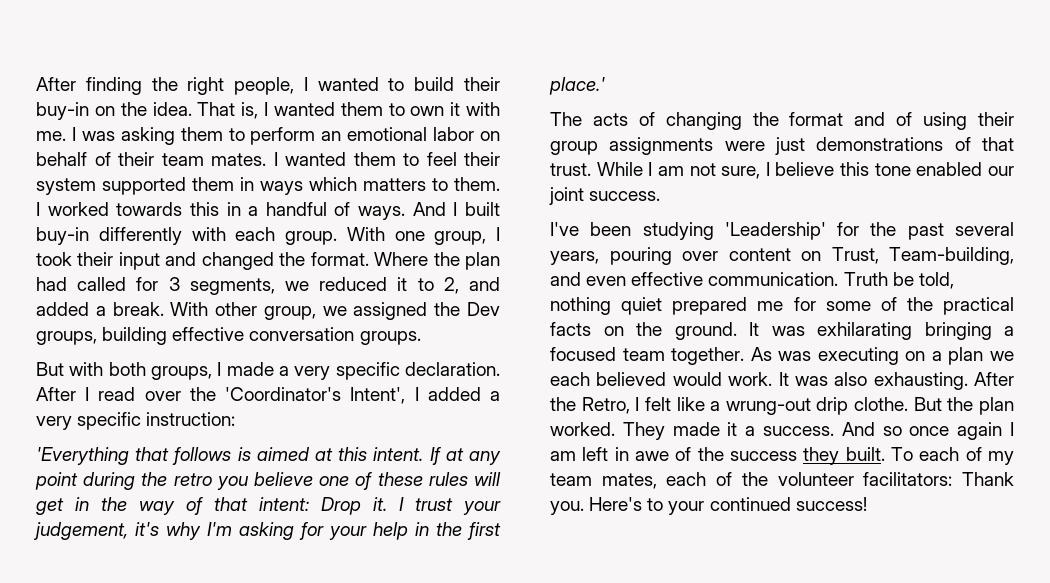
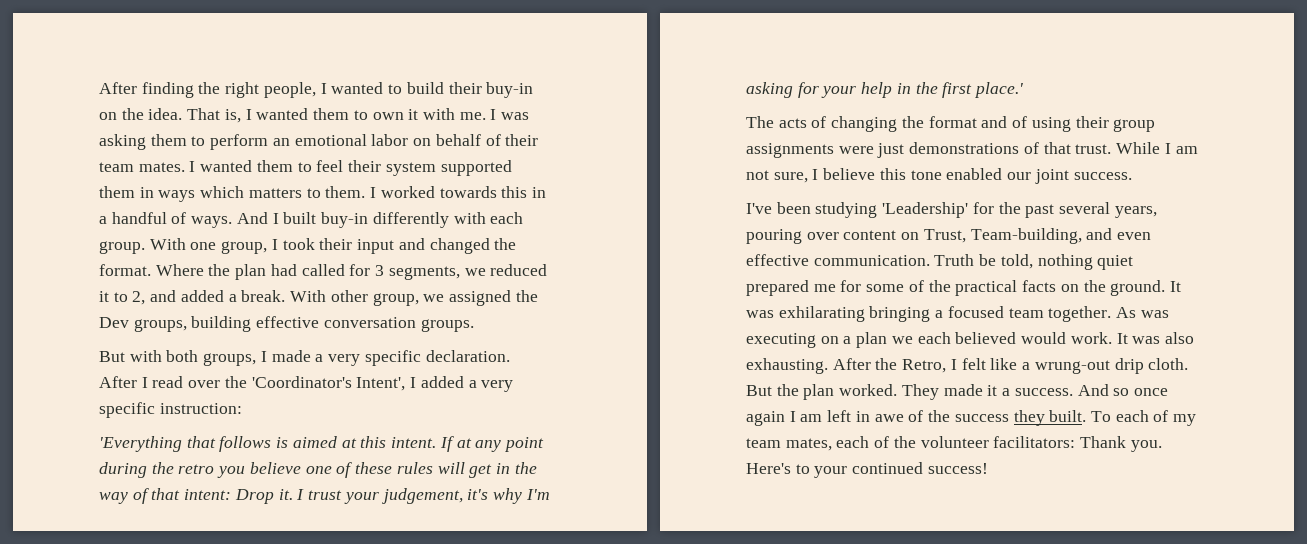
- After the Retro, I felt like a wrung-out drip clothe.
+ After the Retro, I felt like a wrung-out drip cloth.

